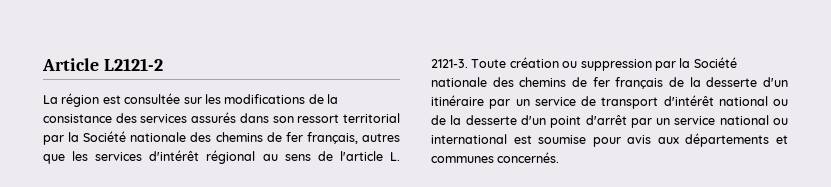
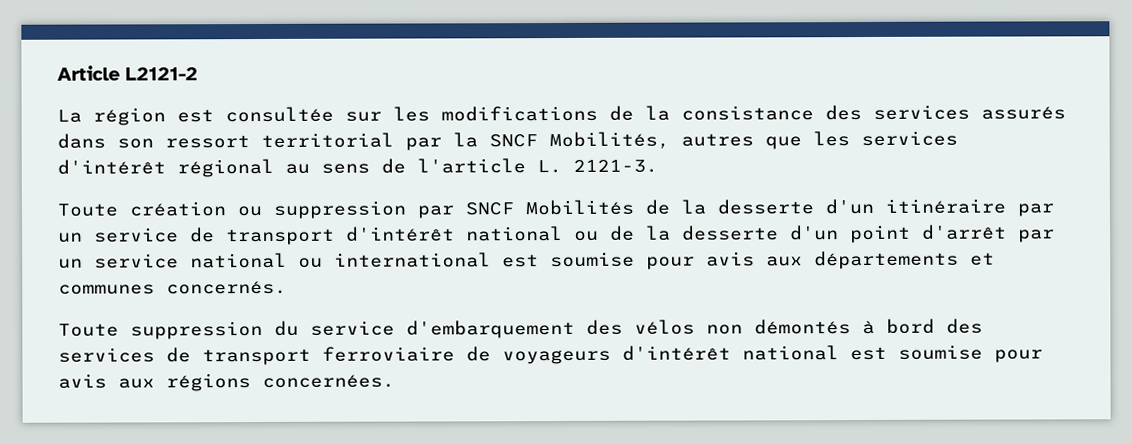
- La région est consultée sur les modifications de la consistance des services assurés dans son ressort territorial par la Société nationale des chemins de fer français, autres que les services d'intérêt régional au sens de l'article L. 2121-3. Toute création ou suppression par la Société nationale des chemins de fer français de la desserte d'un itinéraire par un service de transport d'intérêt national ou de la desserte d'un point d'arrêt par un service national ou international est soumise pour avis aux départements et communes concernés.
+ La région est consultée sur les modifications de la consistance des services assurés dans son ressort territorial par la SNCF Mobilités, autres que les services d'intérêt régional au sens de l'article L. 2121-3.
+ Toute création ou suppression par SNCF Mobilités de la desserte d'un itinéraire par un service de transport d'intérêt national ou de la desserte d'un point d'arrêt par un service national ou international est soumise pour avis aux départements et communes concernés.
+ Toute suppression du service d'embarquement des vélos non démontés à bord des services de transport ferroviaire de voyageurs d'intérêt national est soumise pour avis aux régions concernées.

